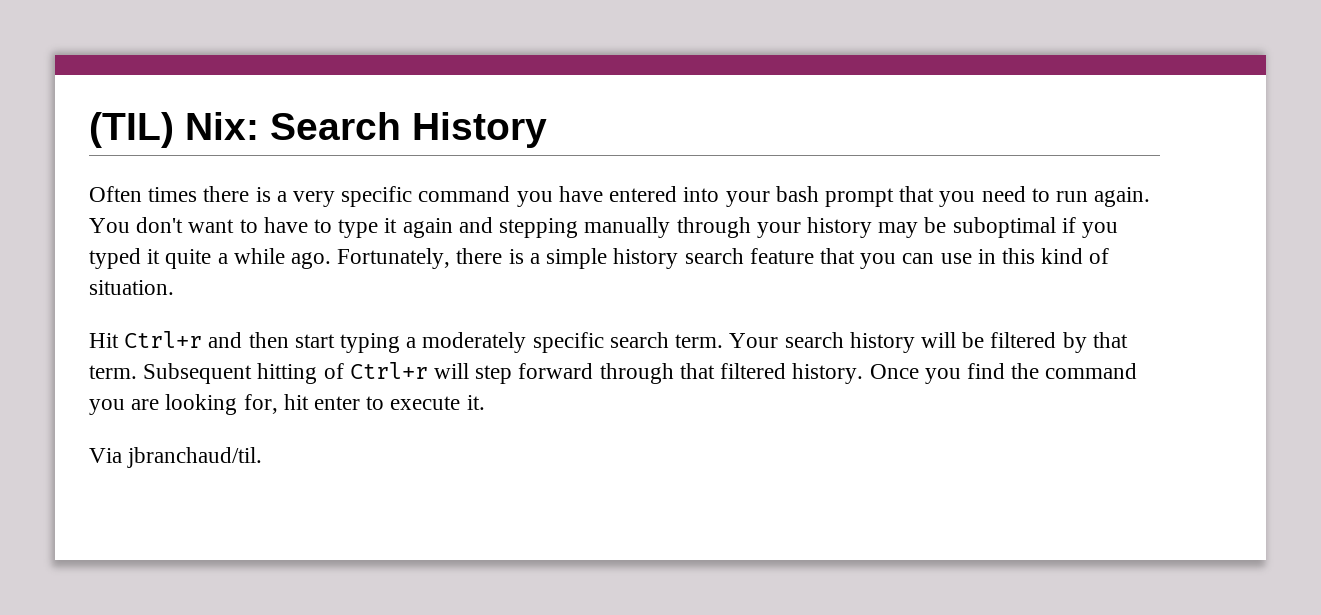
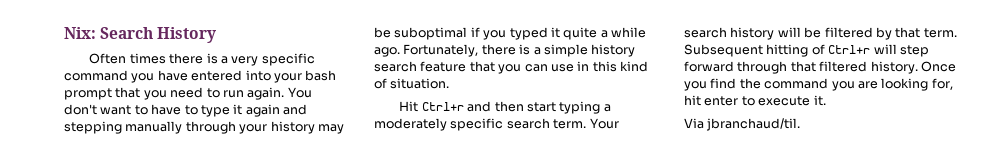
- (TIL) Nix: Search History
+ Nix: Search History

